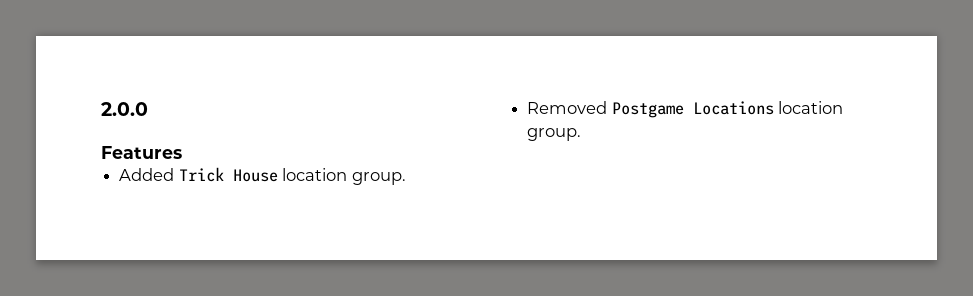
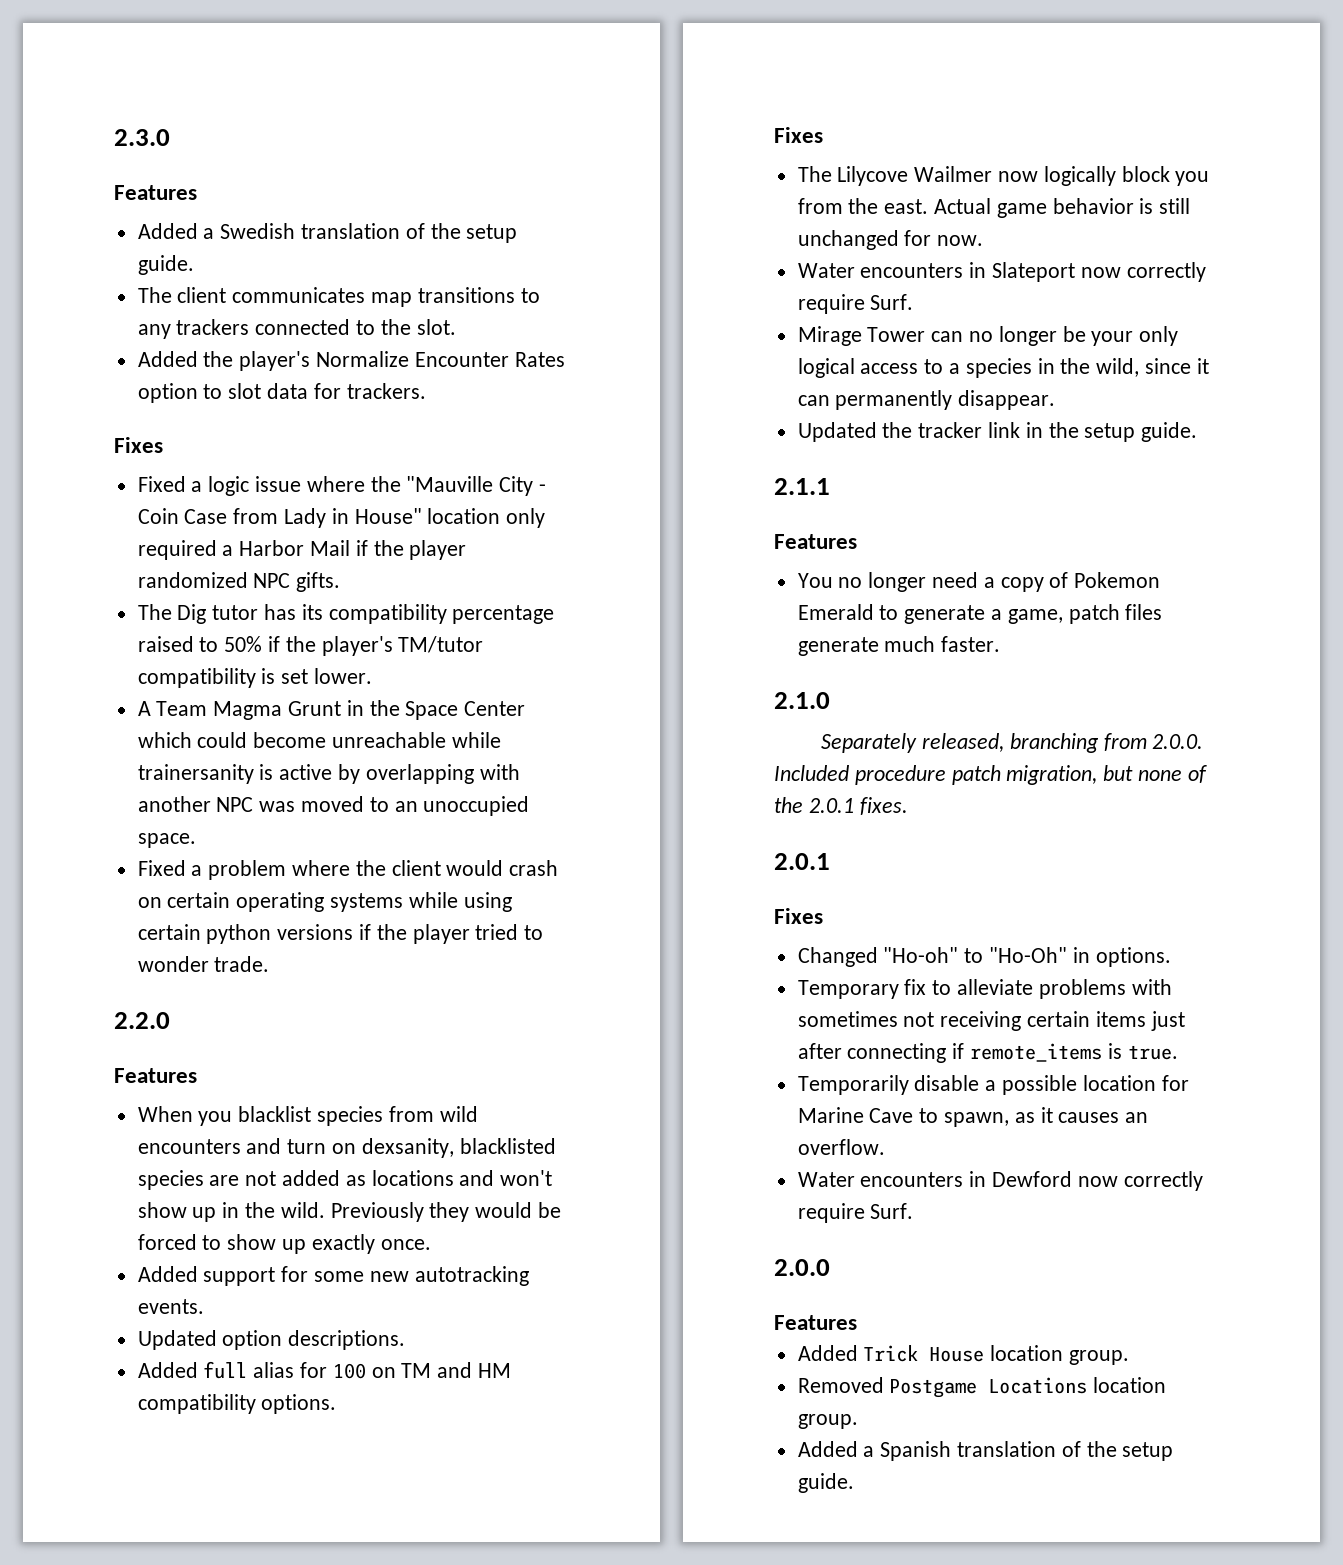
+ 2.3.0
+ Features
+ Added a Swedish translation of the setup guide.
+ The client communicates map transitions to any trackers connected to the slot.
+ Added the player's Normalize Encounter Rates option to slot data for trackers.
+ Fixes
+ Fixed a logic issue where the "Mauville City - Coin Case from Lady in House" location only required a Harbor Mail if the player randomized NPC gifts.
+ The Dig tutor has its compatibility percentage raised to 50% if the player's TM/tutor compatibility is set lower.
+ A Team Magma Grunt in the Space Center which could become unreachable while trainersanity is active by overlapping with another NPC was moved to an unoccupied space.
+ Fixed a problem where the client would crash on certain operating systems while using certain python versions if the player tried to wonder trade.
+ 2.2.0
+ Features
+ When you blacklist species from wild encounters and turn on dexsanity, blacklisted species are not added as locations and won't show up in the wild. Previously they would be forced to show up exactly once.
+ Added support for some new autotracking events.
+ Updated option descriptions.
+ Added full alias for 100 on TM and HM compatibility options.
+ Fixes
+ The Lilycove Wailmer now logically block you from the east. Actual game behavior is still unchanged for now.
+ Water encounters in Slateport now correctly require Surf.
+ Mirage Tower can no longer be your only logical access to a species in the wild, since it can permanently disappear.
+ Updated the tracker link in the setup guide.
+ 2.1.1
+ Features
+ You no longer need a copy of Pokemon Emerald to generate a game, patch files generate much faster.
+ 2.1.0
+ Separately released, branching from 2.0.0. Included procedure patch migration, but none of the 2.0.1 fixes.
+ 2.0.1
+ Fixes
+ Changed "Ho-oh" to "Ho-Oh" in options.
+ Temporary fix to alleviate problems with sometimes not receiving certain items just after connecting if remote_items is true.
+ Temporarily disable a possible location for Marine Cave to spawn, as it causes an overflow.
+ Water encounters in Dewford now correctly require Surf.
+ Added a Spanish translation of the setup guide.

